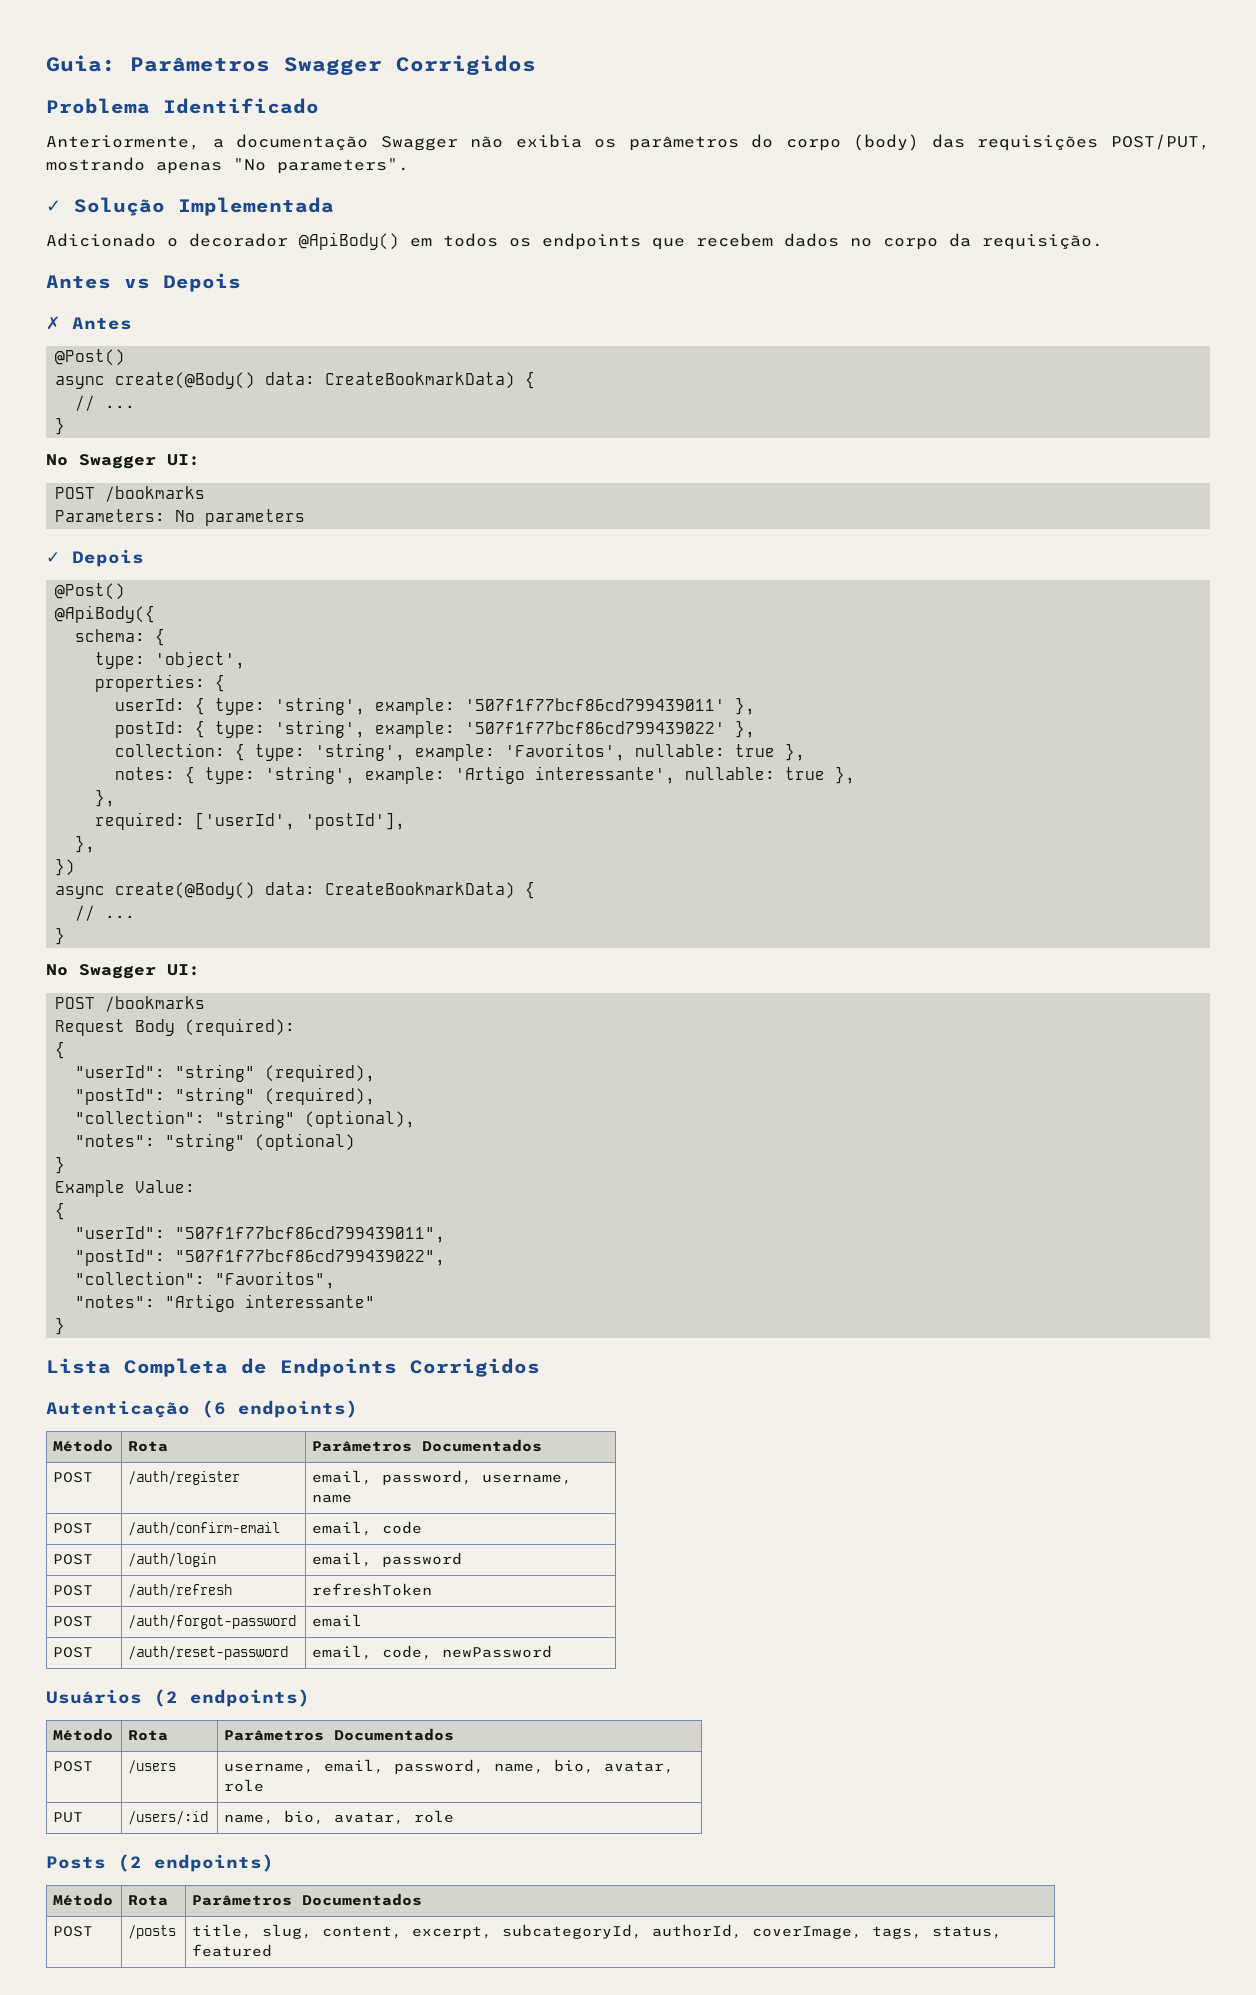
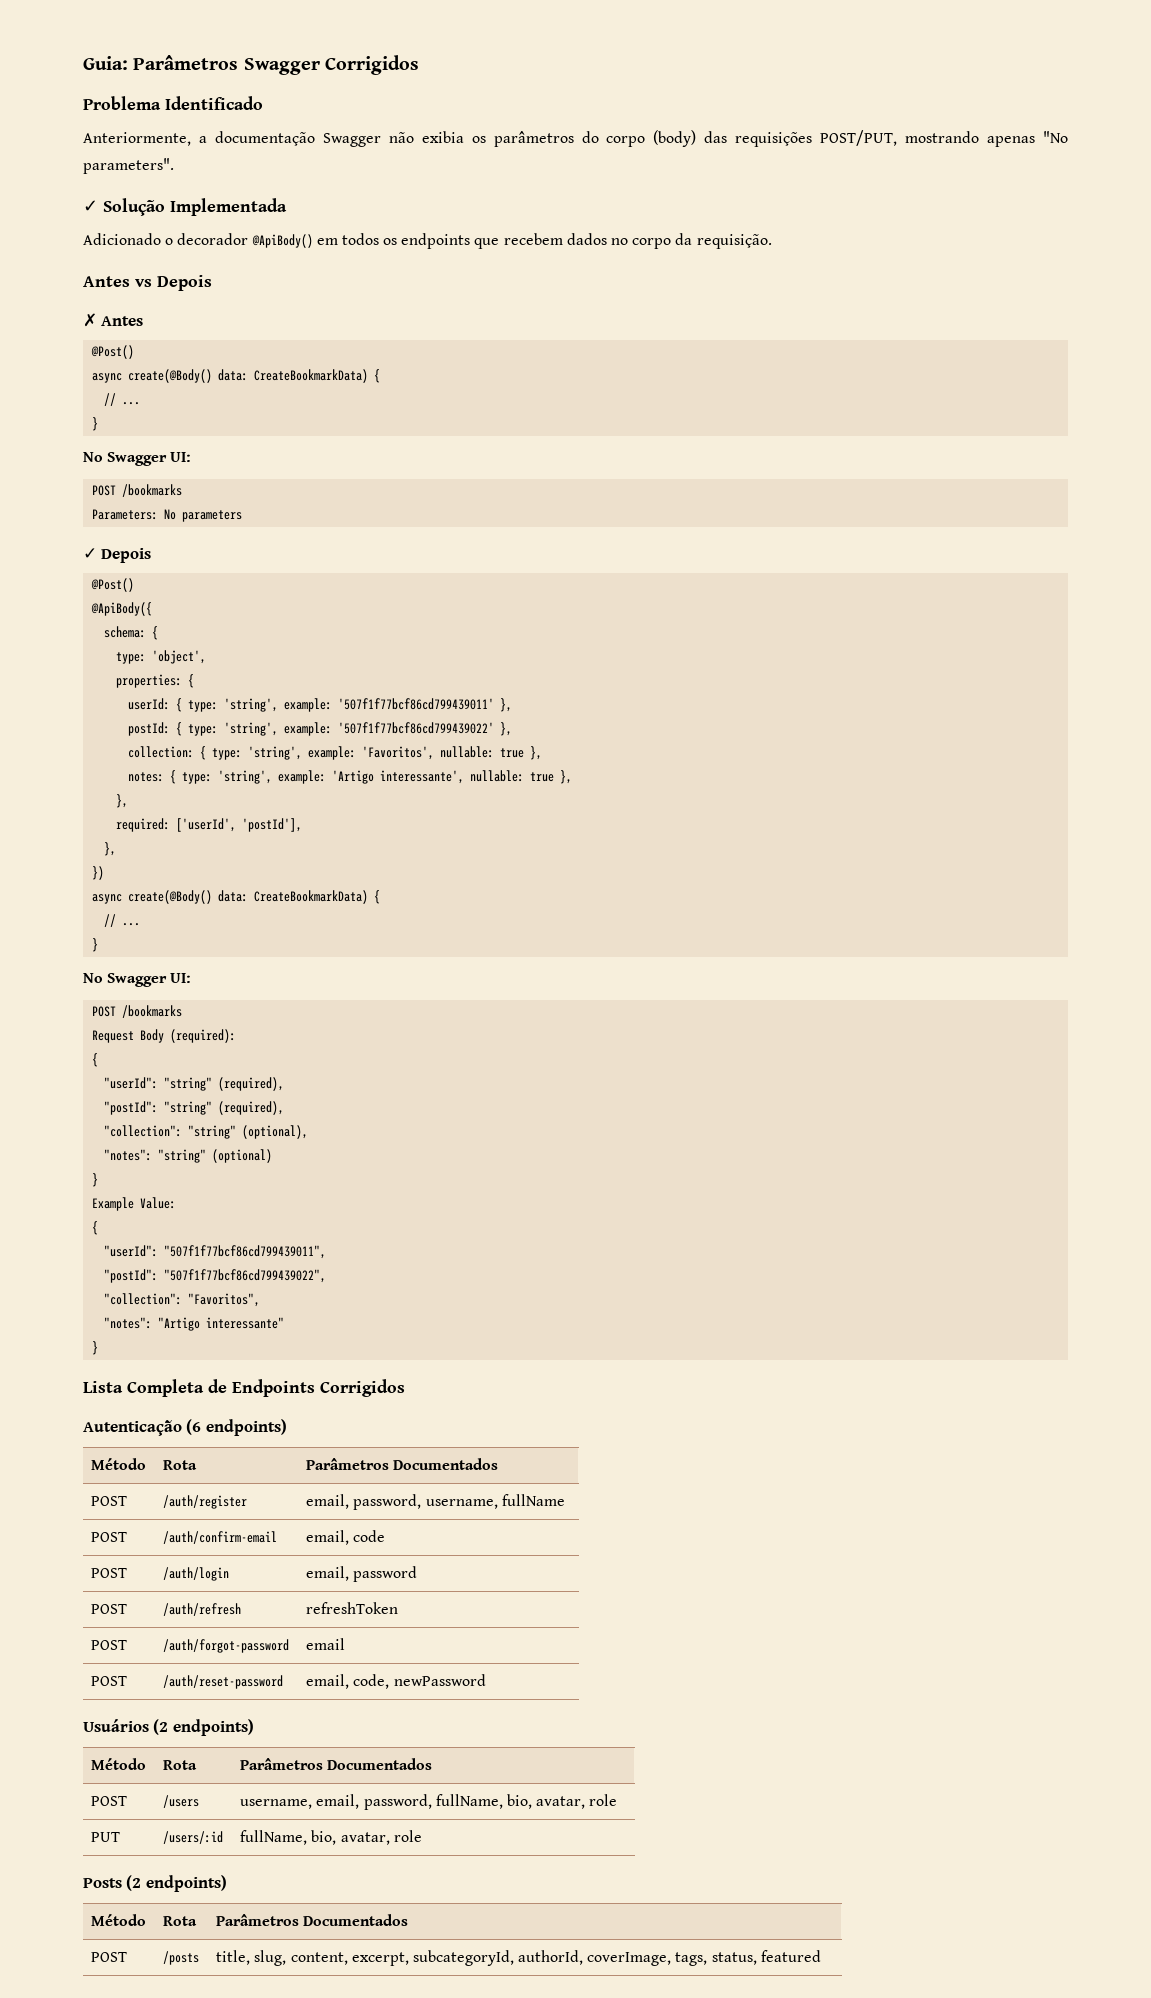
- POST | /auth/register | email, password, username, name
+ POST | /auth/register | email, password, username, fullName
- POST | /users | username, email, password, name, bio, avatar, role
+ POST | /users | username, email, password, fullName, bio, avatar, role
- PUT | /users/:id | name, bio, avatar, role
+ PUT | /users/:id | fullName, bio, avatar, role

